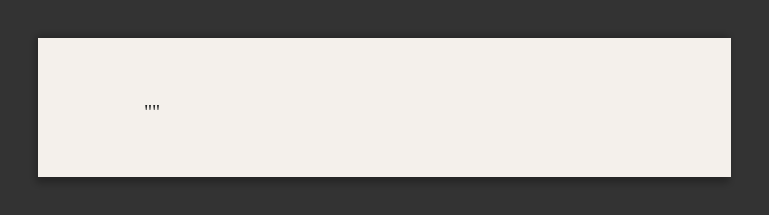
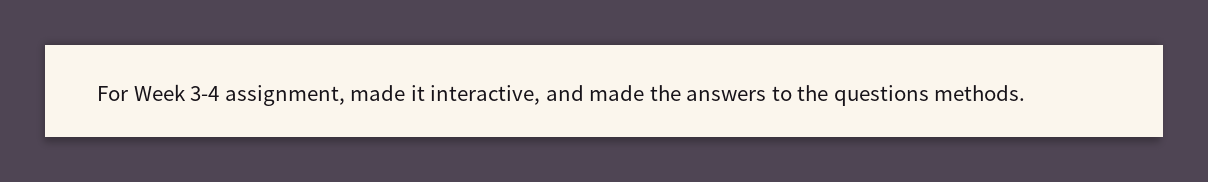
- ""
+ For Week 3-4 assignment, made it interactive, and made the answers to the questions methods.

